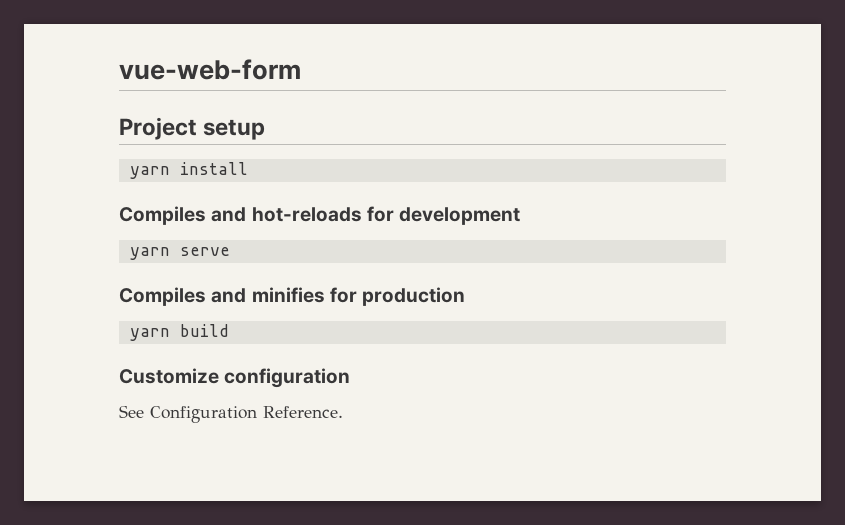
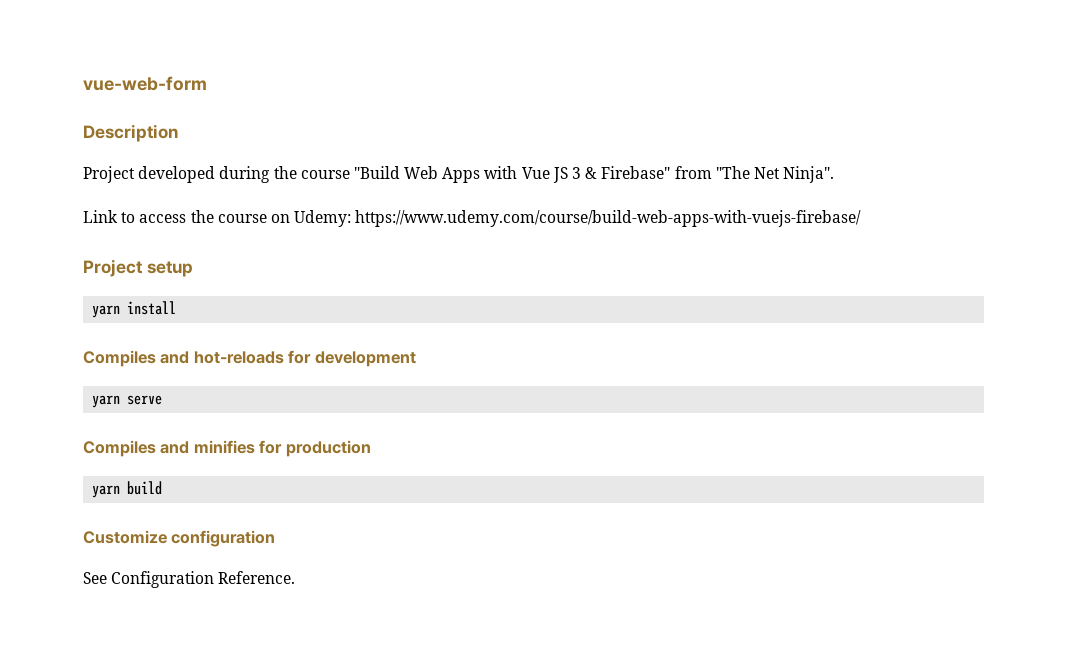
+ Description
+ Project developed during the course "Build Web Apps with Vue JS 3 & Firebase" from "The Net Ninja".
+ Link to access the course on Udemy: https://www.udemy.com/course/build-web-apps-with-vuejs-firebase/

